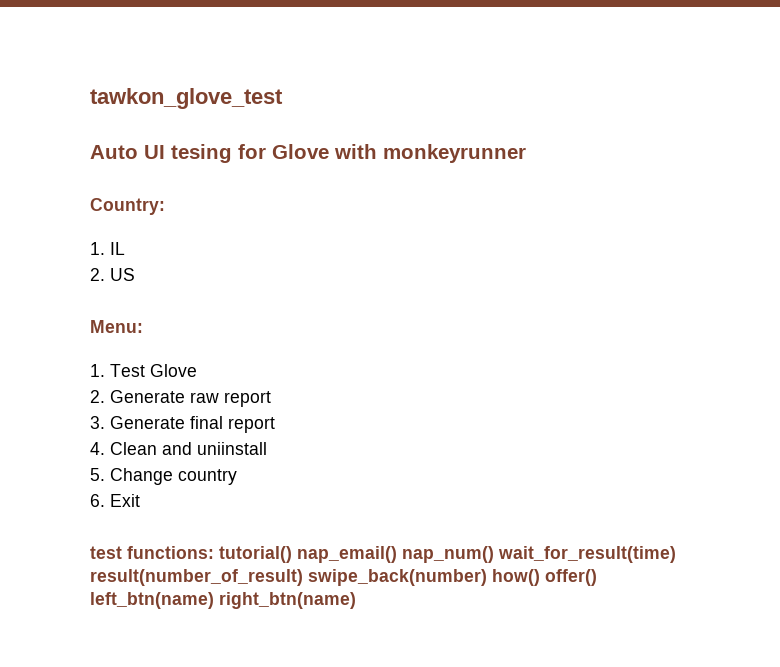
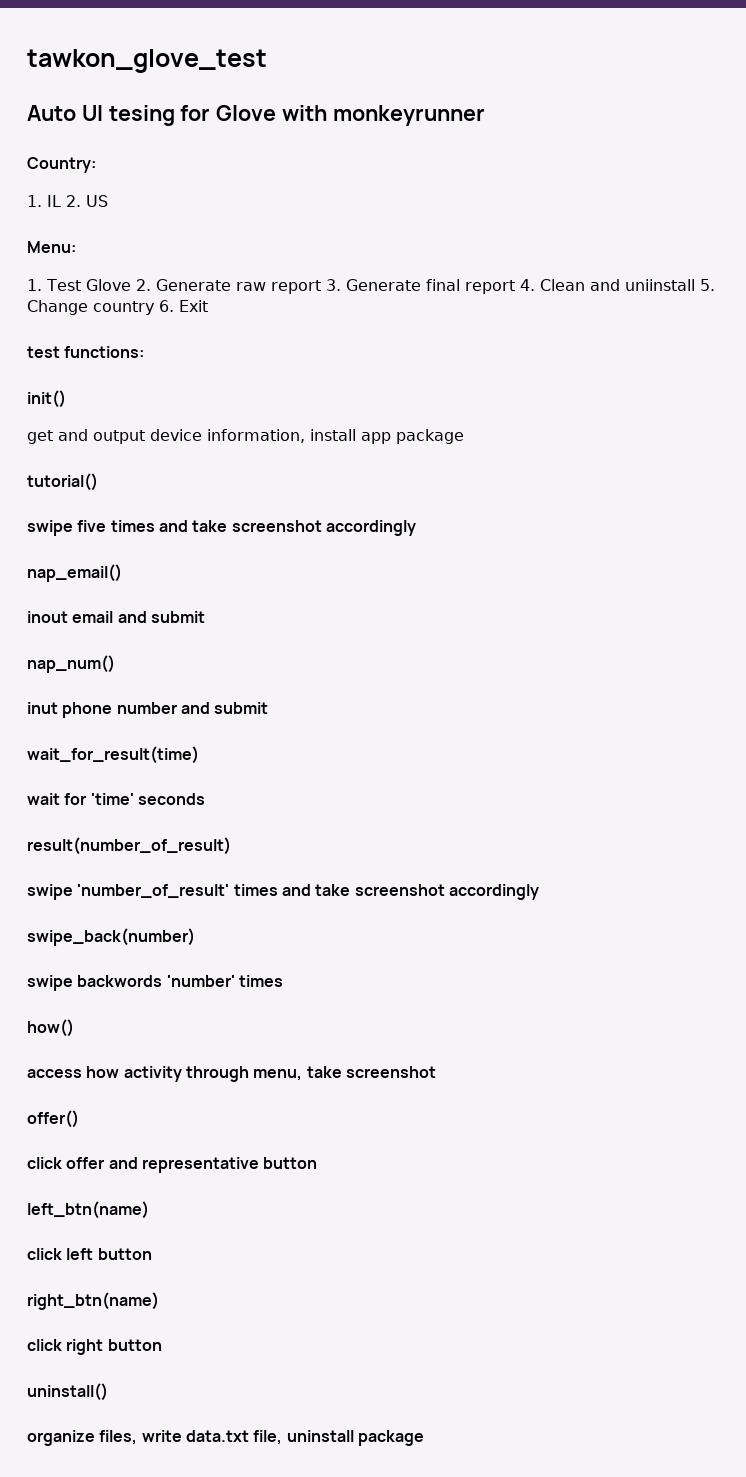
- 1. IL
- 2. US
+ 1. IL 2. US
- 1. Test Glove
- 2. Generate raw report
- 3. Generate final report
- 4. Clean and uniinstall
- 5. Change country
- 6. Exit
+ 1. Test Glove 2. Generate raw report 3. Generate final report 4. Clean and uniinstall 5. Change country 6. Exit
- test functions: tutorial() nap_email() nap_num() wait_for_result(time) result(number_of_result) swipe_back(number) how() offer() left_btn(name) right_btn(name)
+ test functions:
+ init()
+ get and output device information, install app package
+ tutorial()
+ swipe five times and take screenshot accordingly
+ nap_email()
+ inout email and submit
+ nap_num()
+ inut phone number and submit
+ wait_for_result(time)
+ wait for 'time' seconds
+ result(number_of_result)
+ swipe 'number_of_result' times and take screenshot accordingly
+ swipe_back(number)
+ swipe backwords 'number' times
+ how()
+ access how activity through menu, take screenshot
+ offer()
+ click offer and representative button
+ left_btn(name)
+ click left button
+ right_btn(name)
+ click right button
+ uninstall()
+ organize files, write data.txt file, uninstall package

